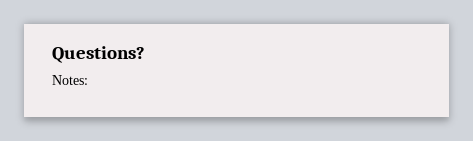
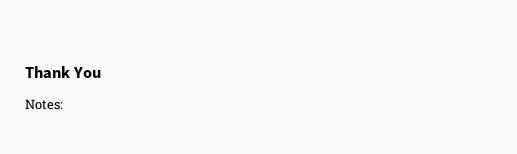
- Questions?
+ Thank You

